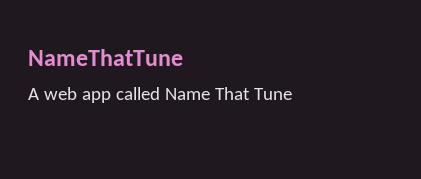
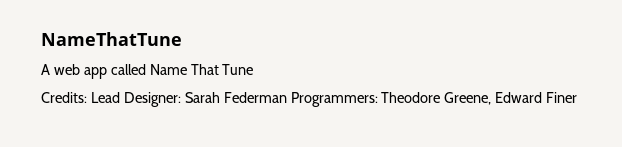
+ Credits: Lead Designer: Sarah Federman Programmers: Theodore Greene, Edward Finer

